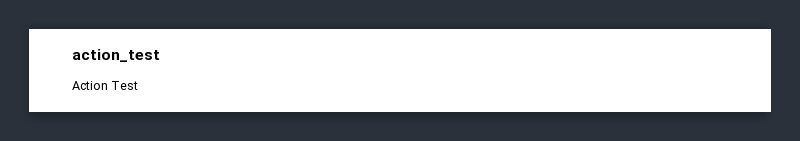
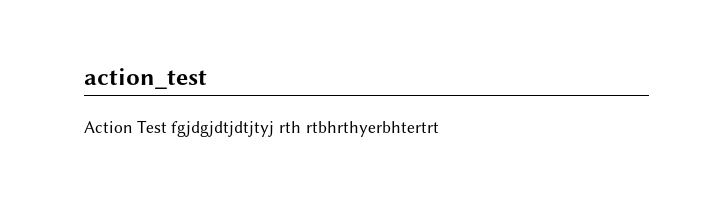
- Action Test
+ Action Test fgjdgjdtjdtjtyj rth rtbhrthyerbhtertrt

